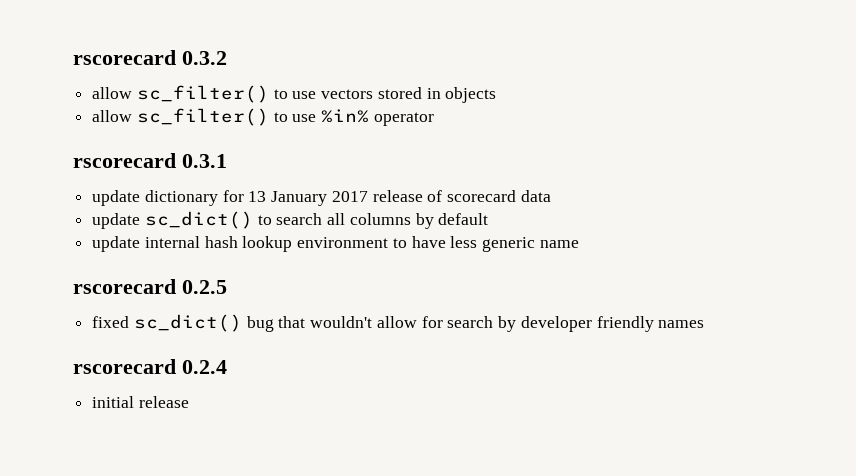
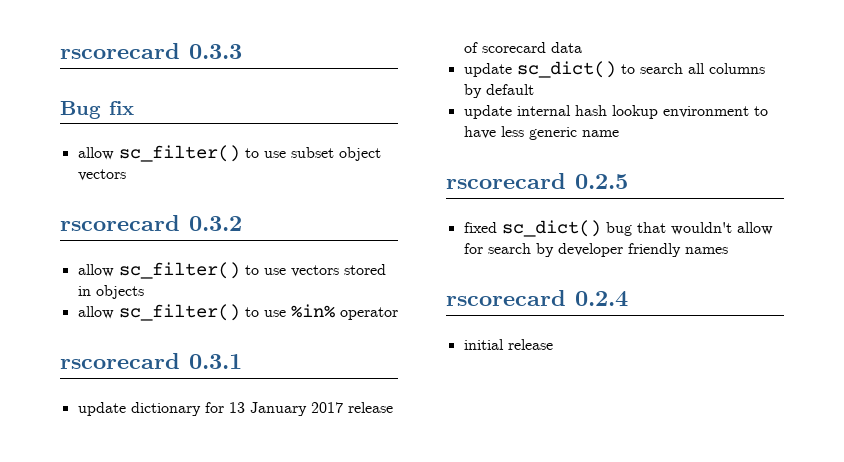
+ rscorecard 0.3.3
+ Bug fix
+ allow sc_filter() to use subset object vectors

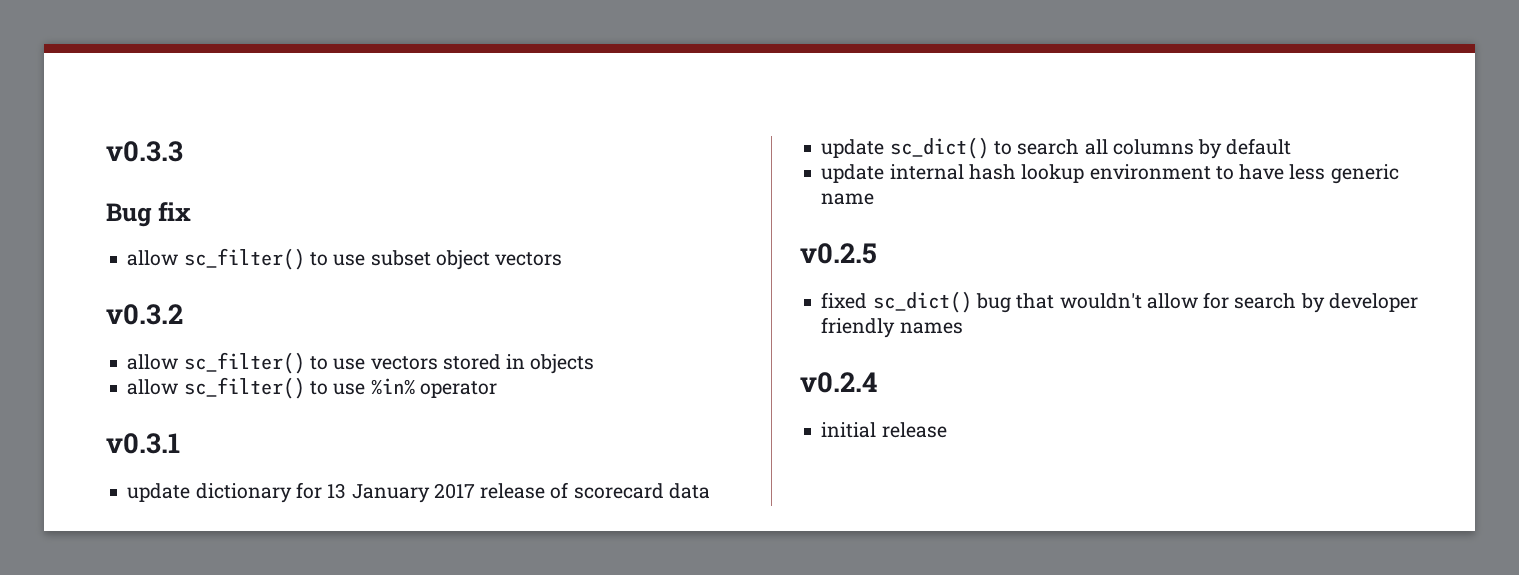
- rscorecard 0.3.3
+ v0.3.3
- rscorecard 0.3.2
+ v0.3.2
- rscorecard 0.3.1
+ v0.3.1
- rscorecard 0.2.5
+ v0.2.5
- rscorecard 0.2.4
+ v0.2.4

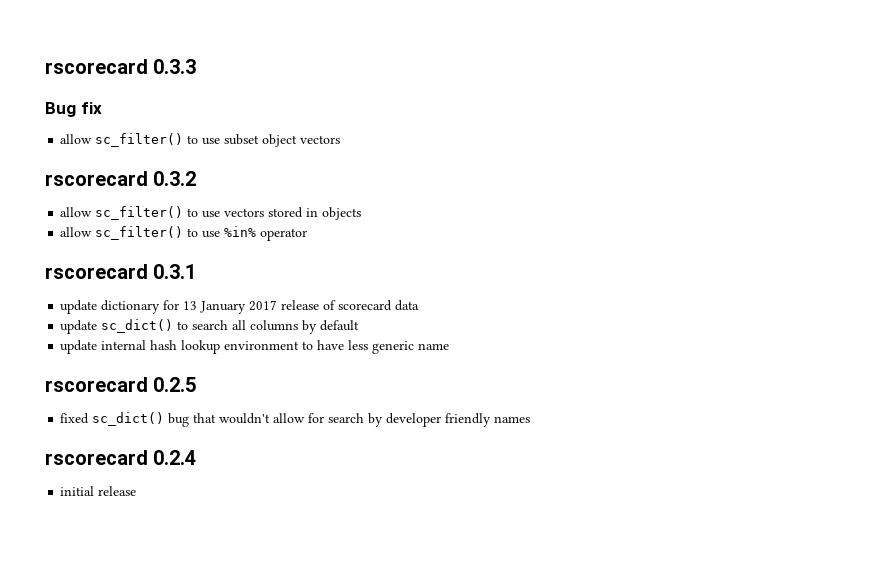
- v0.3.3
+ rscorecard 0.3.3
- v0.3.2
+ rscorecard 0.3.2
- v0.3.1
+ rscorecard 0.3.1
- v0.2.5
+ rscorecard 0.2.5
- v0.2.4
+ rscorecard 0.2.4

